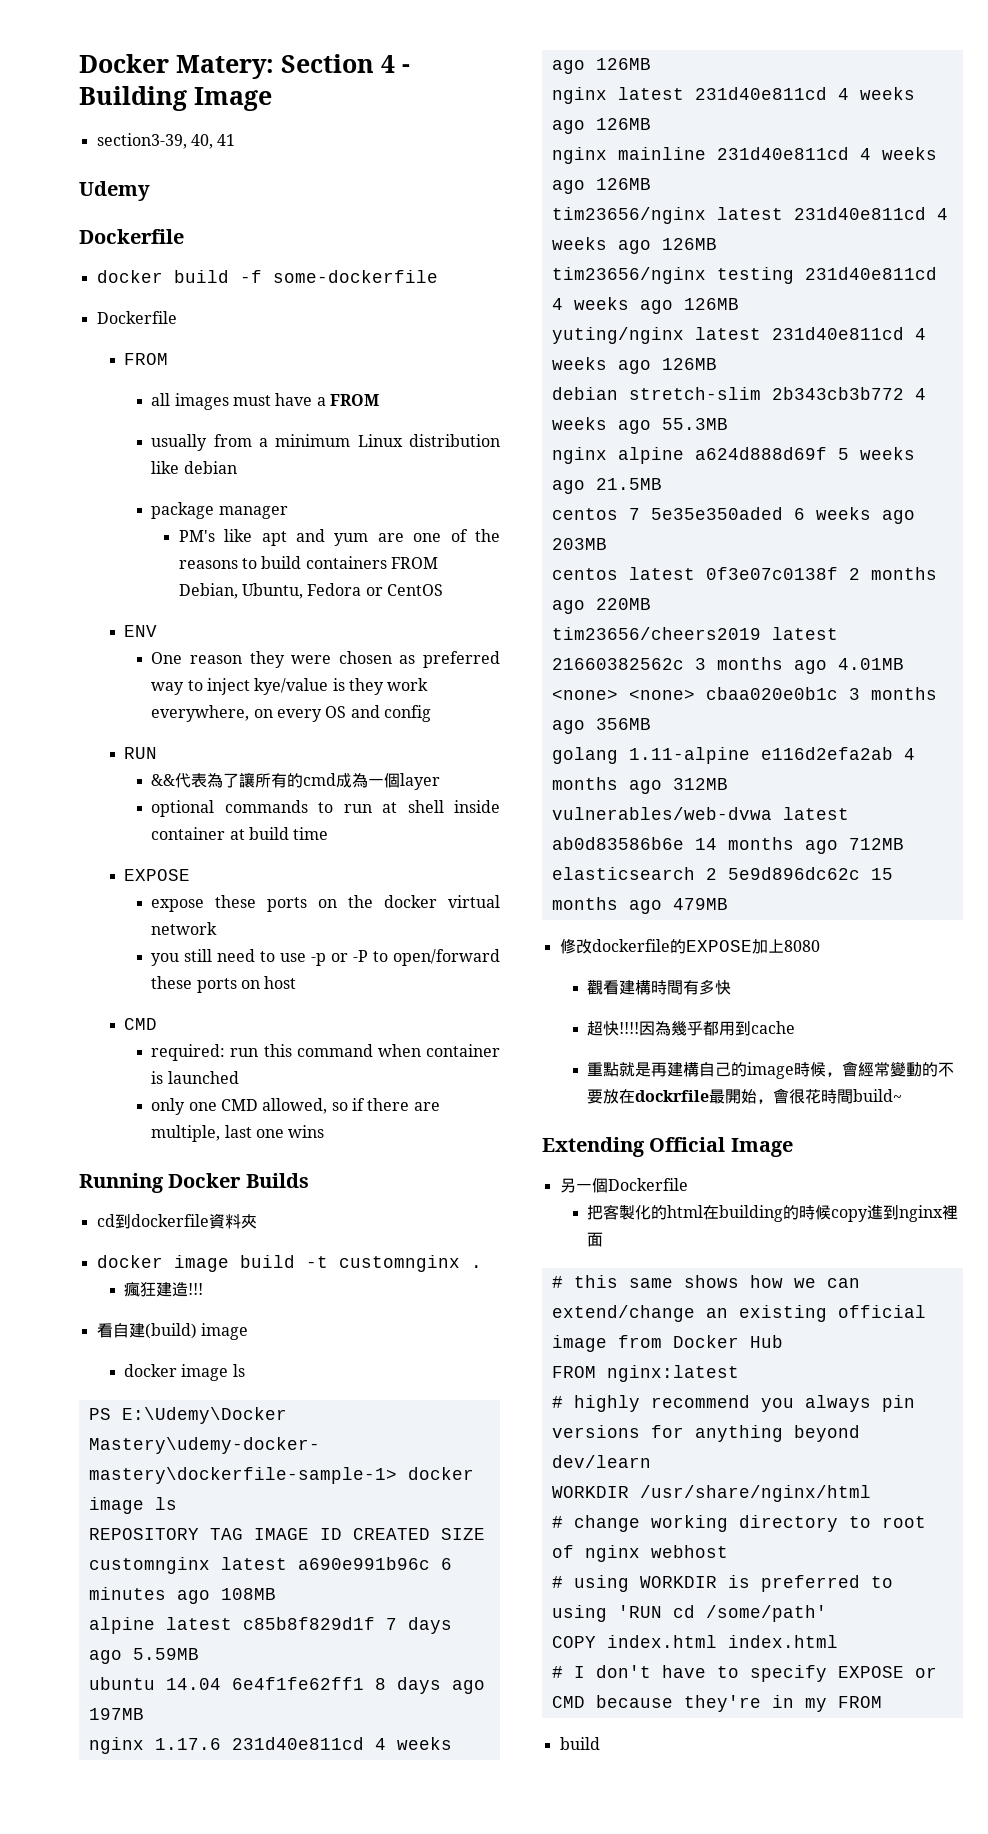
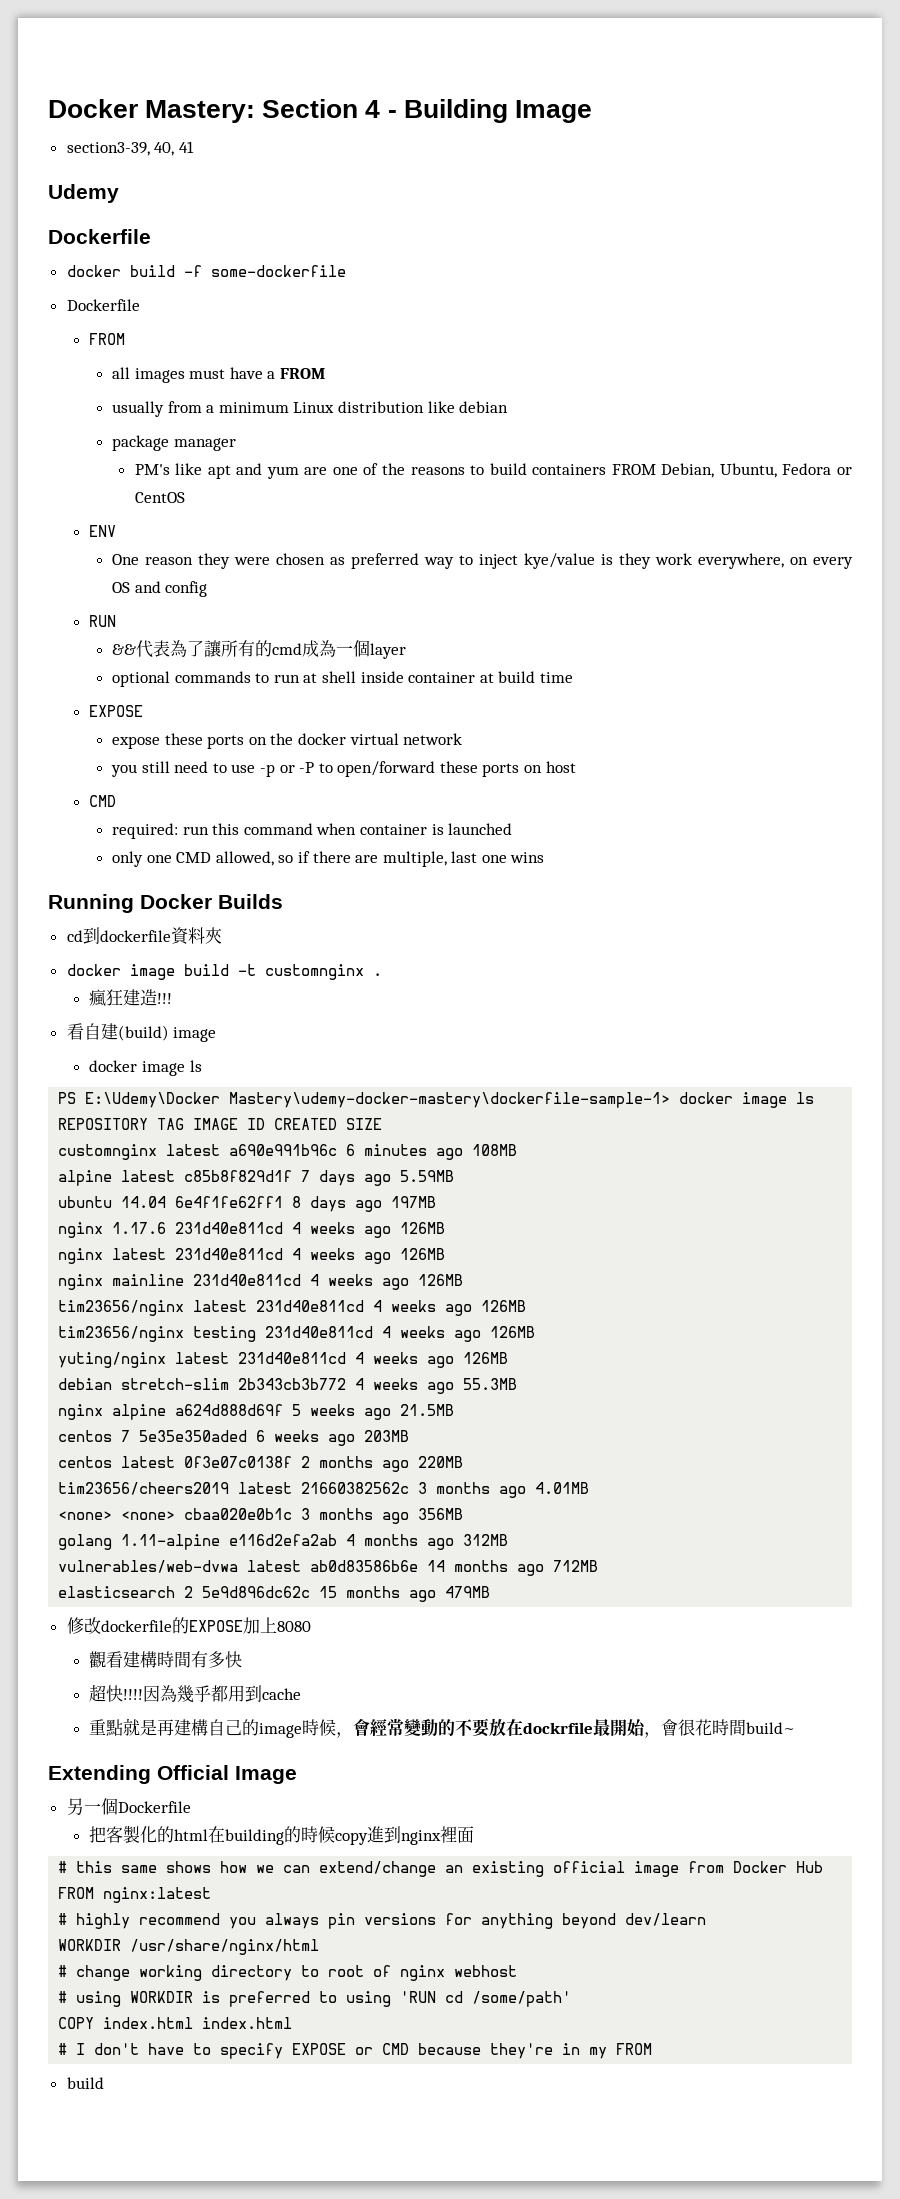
- Docker Matery: Section 4 - Building Image
+ Docker Mastery: Section 4 - Building Image

